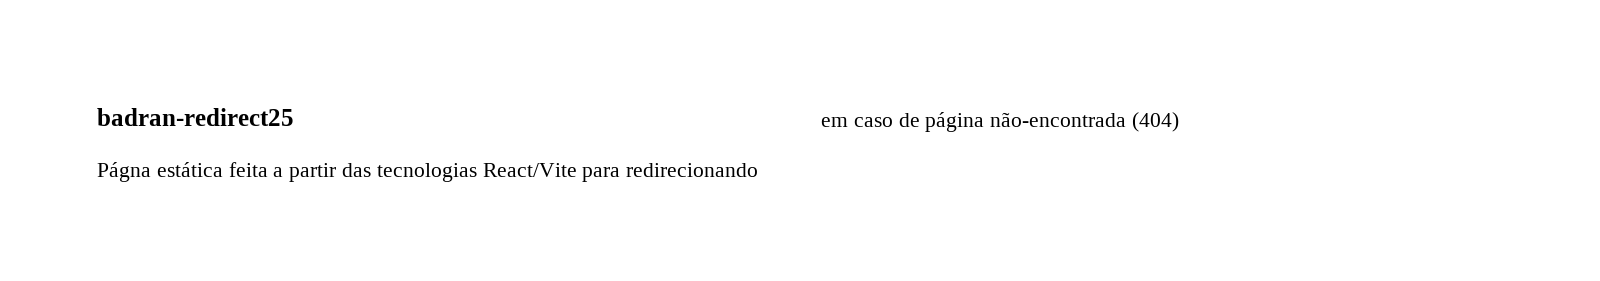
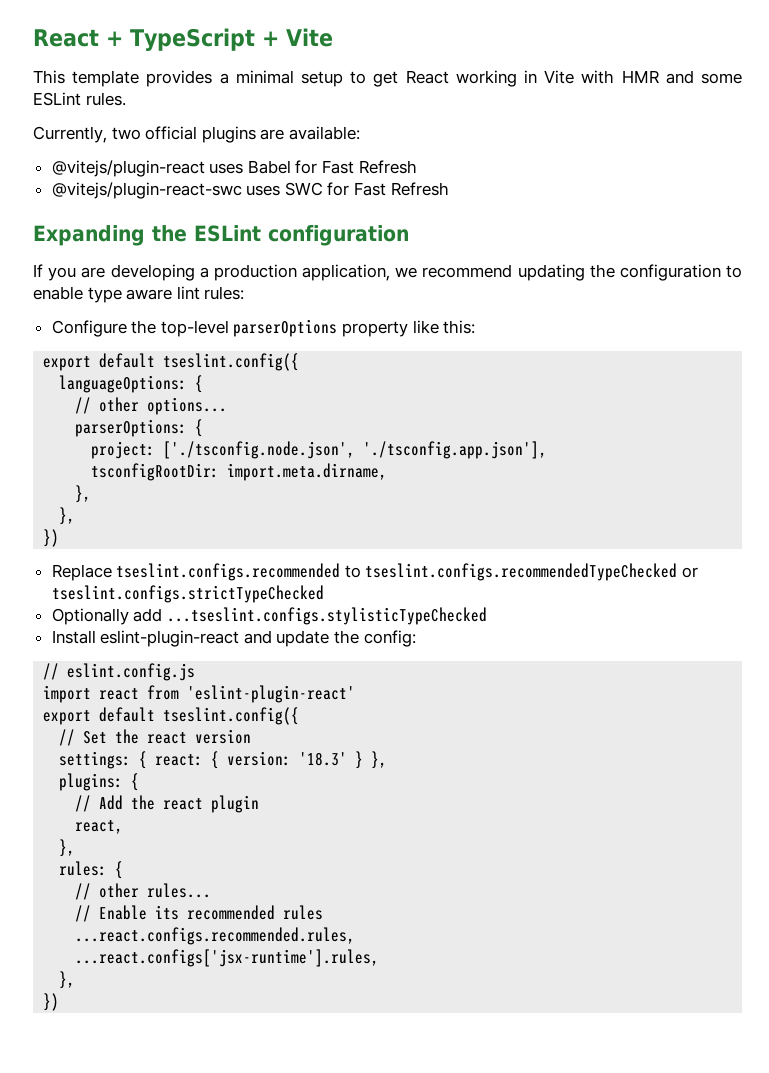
- badran-redirect25
- Págna estática feita a partir das tecnologias React/Vite para redirecionando em caso de página não-encontrada (404)
+ React + TypeScript + Vite
+ This template provides a minimal setup to get React working in Vite with HMR and some ESLint rules.
+ Currently, two official plugins are available:
+ @vitejs/plugin-react uses Babel for Fast Refresh
+ @vitejs/plugin-react-swc uses SWC for Fast Refresh
+ Expanding the ESLint configuration
+ If you are developing a production application, we recommend updating the configuration to enable type aware lint rules:
+ Configure the top-level parserOptions property like this:
+ export default tseslint.config({
+ languageOptions: {
+ // other options...
+ parserOptions: {
+ project: ['./tsconfig.node.json', './tsconfig.app.json'],
+ tsconfigRootDir: import.meta.dirname,
+ },
+ },
+ })
+ Replace tseslint.configs.recommended to tseslint.configs.recommendedTypeChecked or tseslint.configs.strictTypeChecked
+ Optionally add ...tseslint.configs.stylisticTypeChecked
+ Install eslint-plugin-react and update the config:
+ // eslint.config.js
+ import react from 'eslint-plugin-react'
+ export default tseslint.config({
+ // Set the react version
+ settings: { react: { version: '18.3' } },
+ plugins: {
+ // Add the react plugin
+ react,
+ },
+ rules: {
+ // other rules...
+ // Enable its recommended rules
+ ...react.configs.recommended.rules,
+ ...react.configs['jsx-runtime'].rules,
+ },
+ })

